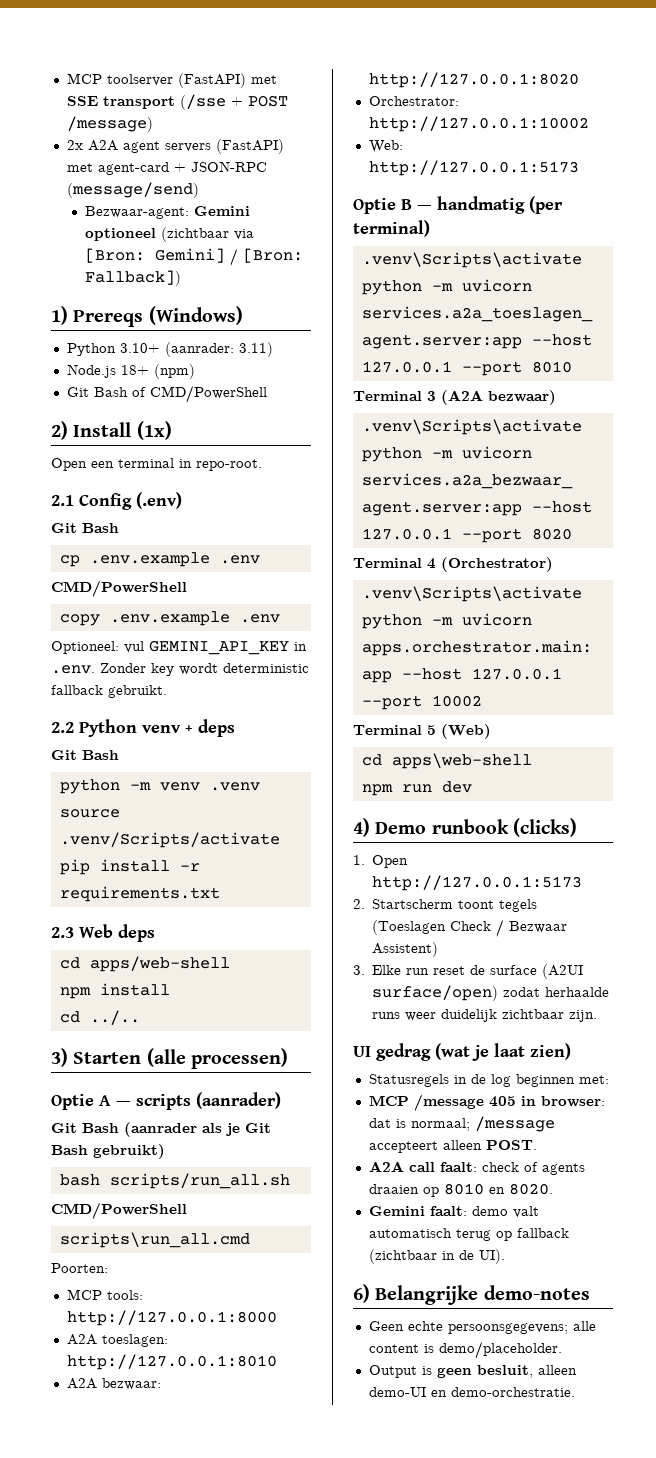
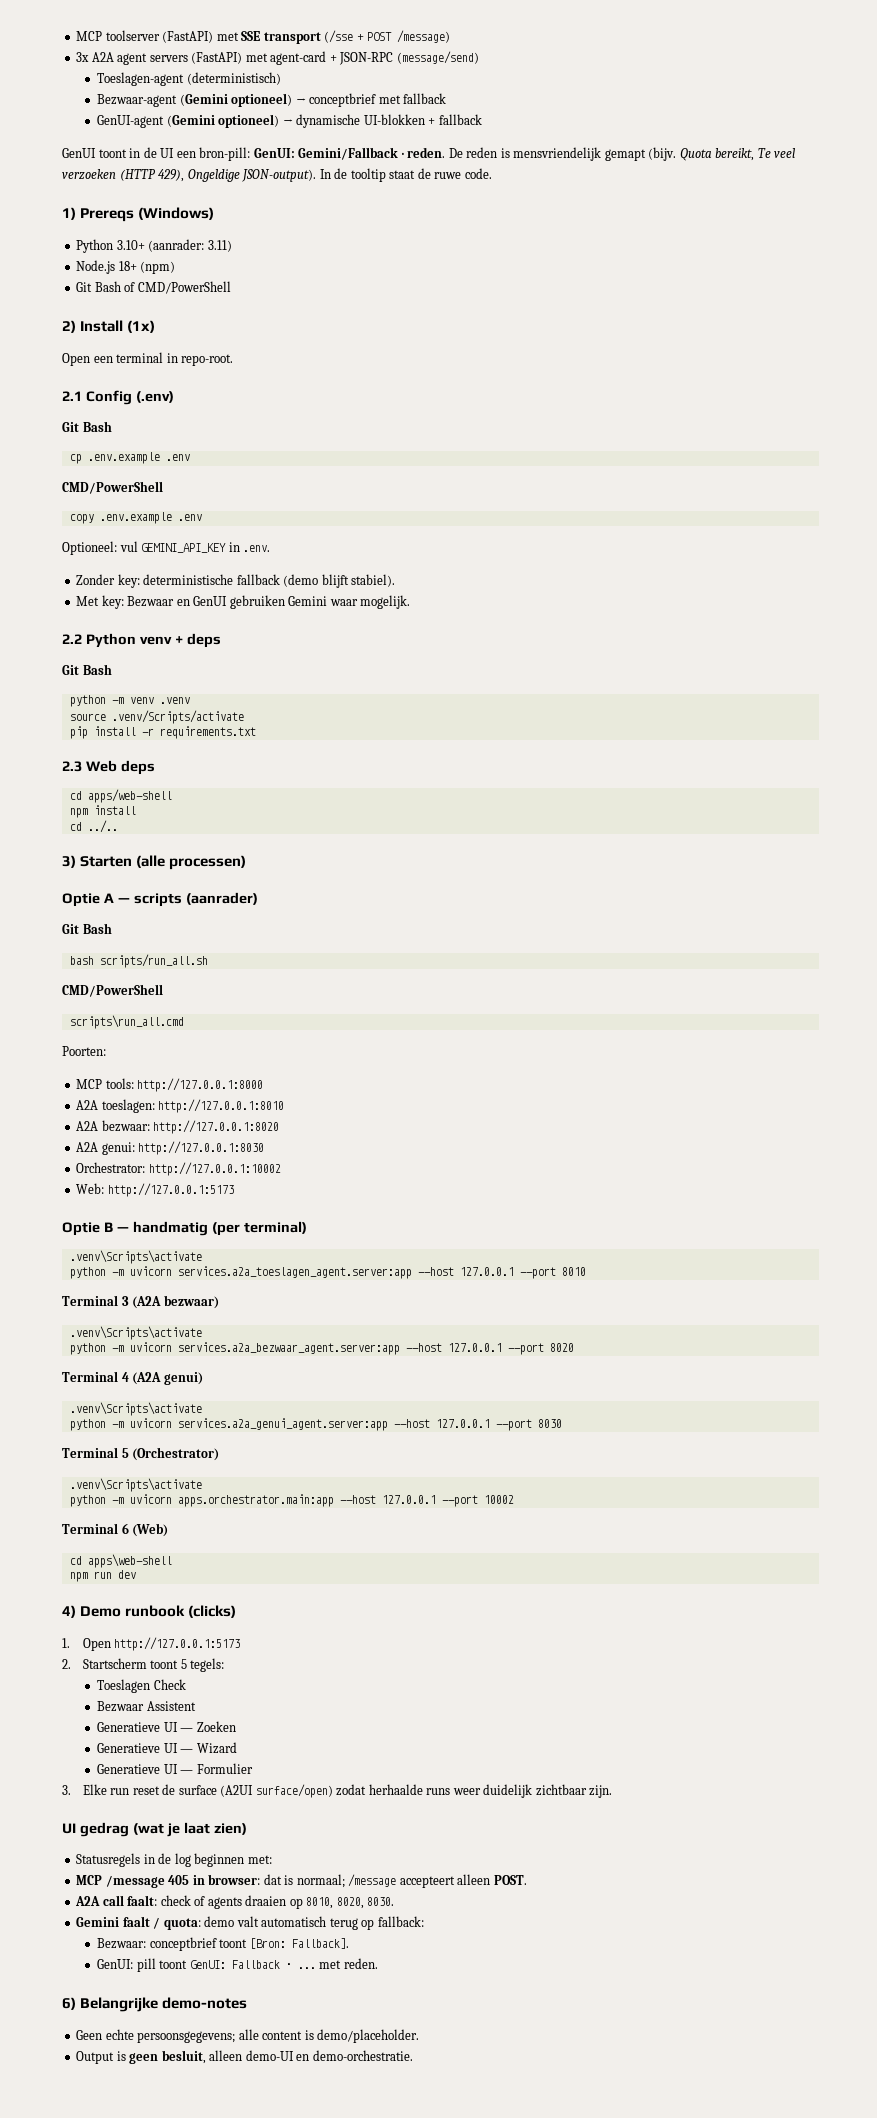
- 2x A2A agent servers (FastAPI) met agent-card + JSON-RPC (message/send)
+ 3x A2A agent servers (FastAPI) met agent-card + JSON-RPC (message/send)
- Bezwaar-agent: Gemini optioneel (zichtbaar via [Bron: Gemini] / [Bron: Fallback])
+ Toeslagen-agent (deterministisch)
+ Bezwaar-agent (Gemini optioneel) → conceptbrief met fallback
+ GenUI-agent (Gemini optioneel) → dynamische UI-blokken + fallback
+ GenUI toont in de UI een bron-pill: GenUI: Gemini/Fallback · reden. De reden is mensvriendelijk gemapt (bijv. Quota bereikt, Te veel verzoeken (HTTP 429), Ongeldige JSON-output). In de tooltip staat de ruwe code.
- Optioneel: vul GEMINI_API_KEY in .env. Zonder key wordt deterministic fallback gebruikt.
+ Optioneel: vul GEMINI_API_KEY in .env.
+ Zonder key: deterministische fallback (demo blijft stabiel).
+ Met key: Bezwaar en GenUI gebruiken Gemini waar mogelijk.
  Optie A — scripts (aanrader)
- Git Bash (aanrader als je Git Bash gebruikt)
+ Git Bash
+ A2A genui: http://127.0.0.1:8030
- Terminal 4 (Orchestrator)
+ Terminal 4 (A2A genui)
+ .venv\Scripts\activate
+ python -m uvicorn services.a2a_genui_agent.server:app --host 127.0.0.1 --port 8030
+ Terminal 5 (Orchestrator)
- Terminal 5 (Web)
+ Terminal 6 (Web)
- 2. Startscherm toont tegels (Toeslagen Check / Bezwaar Assistent)
+ 2. Startscherm toont 5 tegels:
+ Toeslagen Check
+ Bezwaar Assistent
+ Generatieve UI — Zoeken
+ Generatieve UI — Wizard
+ Generatieve UI — Formulier
- A2A call faalt: check of agents draaien op 8010 en 8020.
- Gemini faalt: demo valt automatisch terug op fallback (zichtbaar in de UI).
+ A2A call faalt: check of agents draaien op 8010, 8020, 8030.
+ Gemini faalt / quota: demo valt automatisch terug op fallback:
+ Bezwaar: conceptbrief toont [Bron: Fallback].
+ GenUI: pill toont GenUI: Fallback · ... met reden.

